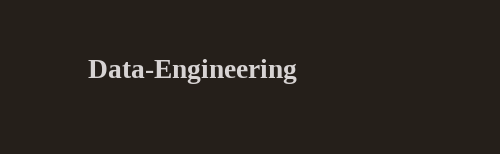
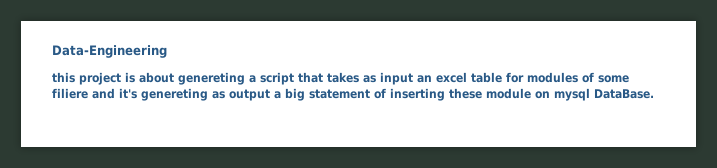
+ this project is about genereting a script that takes as input an excel table for modules of some filiere and it's genereting as output a big statement of inserting these module on mysql DataBase.

